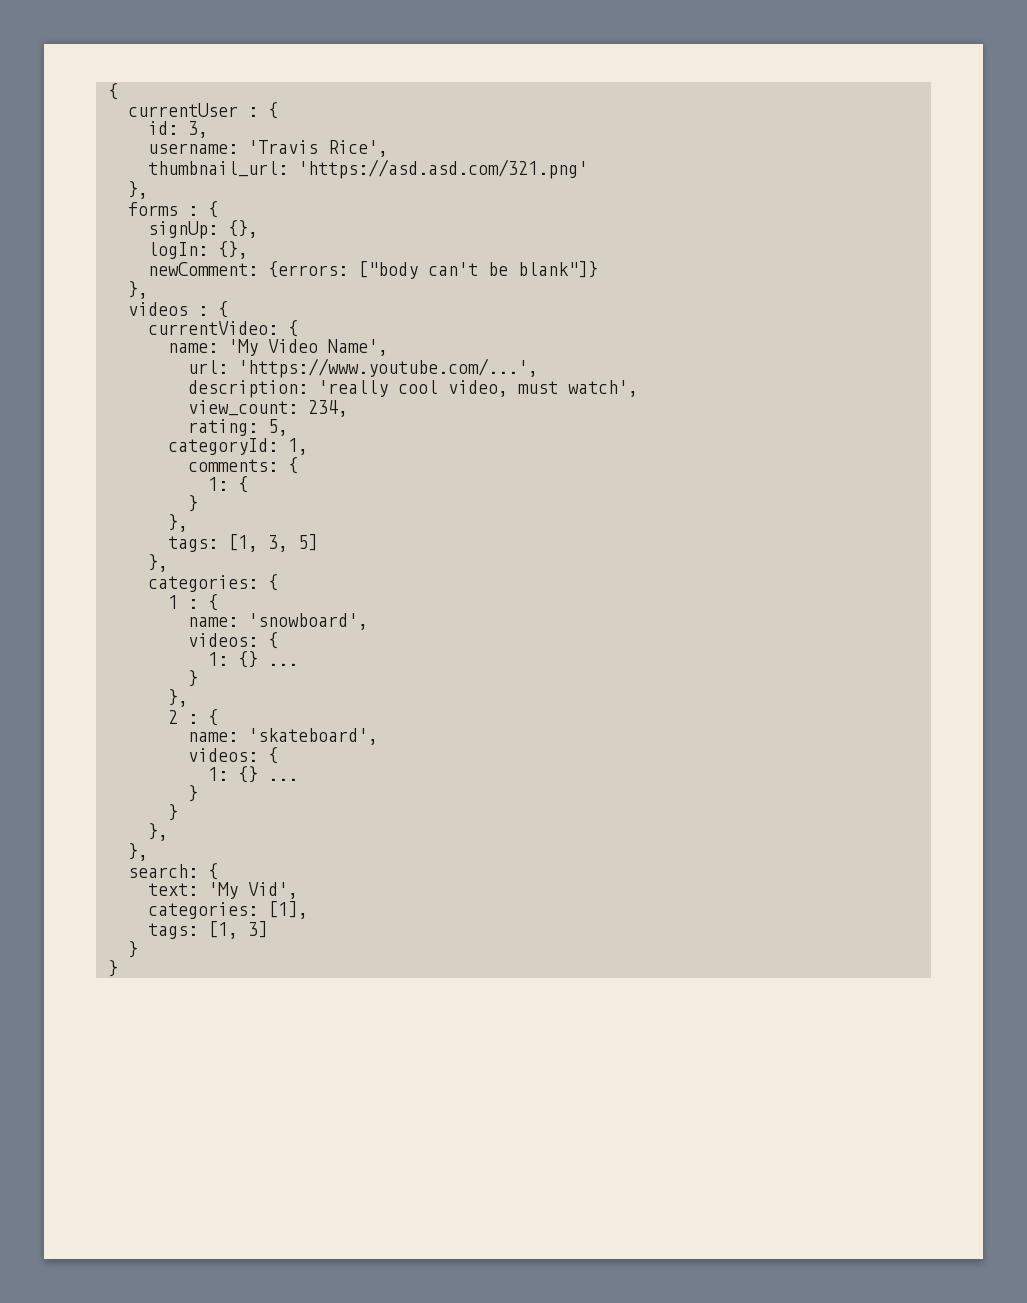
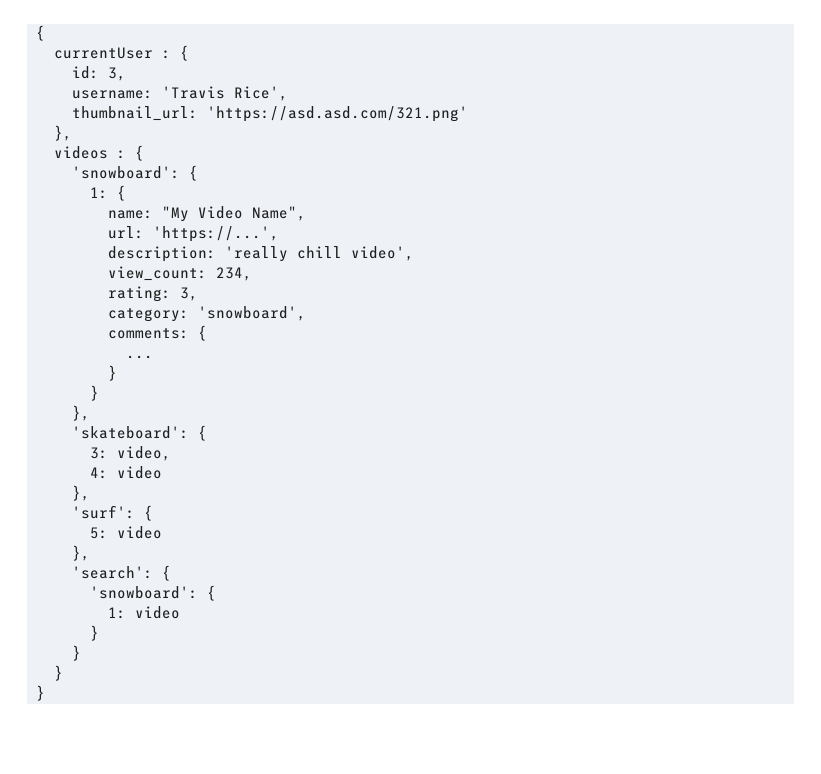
- forms : {
- signUp: {},
- logIn: {},
- newComment: {errors: ["body can't be blank"]}
- },
  videos : {
- currentVideo: {
- name: 'My Video Name',
+ 'snowboard': {
+ 1: {
+ name: "My Video Name",
- url: 'https://www.youtube.com/...',
+ url: 'https://...',
- description: 'really cool video, must watch',
+ description: 'really chill video',
- rating: 5,
- categoryId: 1,
+ rating: 3,
+ category: 'snowboard',
- 1: {
- }
- },
- tags: [1, 3, 5]
- },
- categories: {
- 1 : {
- name: 'snowboard',
- videos: {
- 1: {} ...
- }
- },
- 2 : {
- name: 'skateboard',
- videos: {
- 1: {} ...
+ ...
  }
  }
  },
+ 'skateboard': {
+ 3: video,
+ 4: video
  },
- search: {
- text: 'My Vid',
- categories: [1],
- tags: [1, 3]
+ 'surf': {
+ 5: video
+ },
+ 'search': {
+ 'snowboard': {
+ 1: video
+ }
+ }

